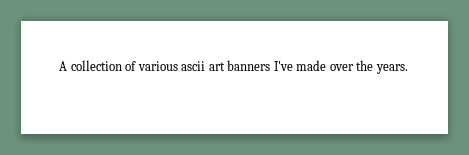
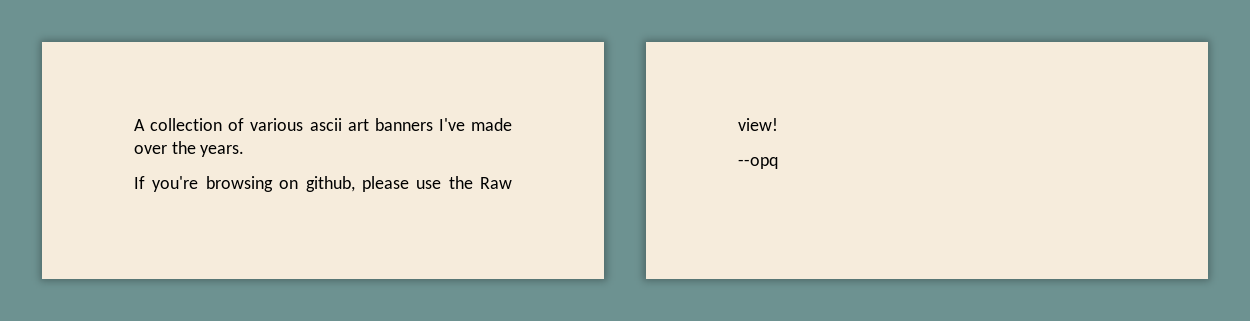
+ If you're browsing on github, please use the Raw view!
+ --opq

